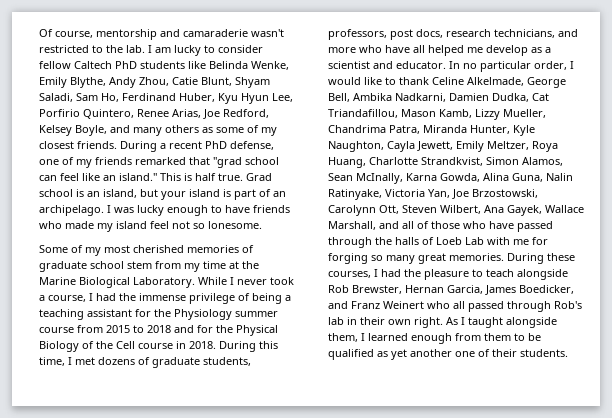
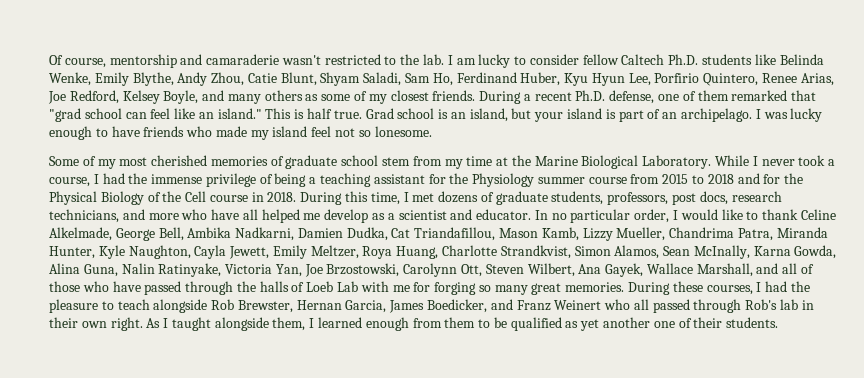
- I am lucky to consider fellow Caltech PhD students like Belinda Wenke, Emily Blythe, Andy Zhou, Catie Blunt, Shyam Saladi, Sam Ho, Ferdinand Huber, Kyu Hyun Lee, Porfirio Quintero, Renee Arias, Joe Redford, Kelsey Boyle, and many others as some of my closest friends.
+ I am lucky to consider fellow Caltech Ph.D. students like Belinda Wenke, Emily Blythe, Andy Zhou, Catie Blunt, Shyam Saladi, Sam Ho, Ferdinand Huber, Kyu Hyun Lee, Porfirio Quintero, Renee Arias, Joe Redford, Kelsey Boyle, and many others as some of my closest friends.
- During a recent PhD defense, one of my friends remarked that "grad school can feel like an island."
+ During a recent Ph.D. defense, one of them remarked that "grad school can feel like an island."

